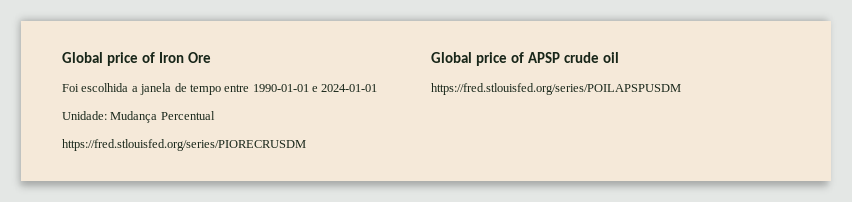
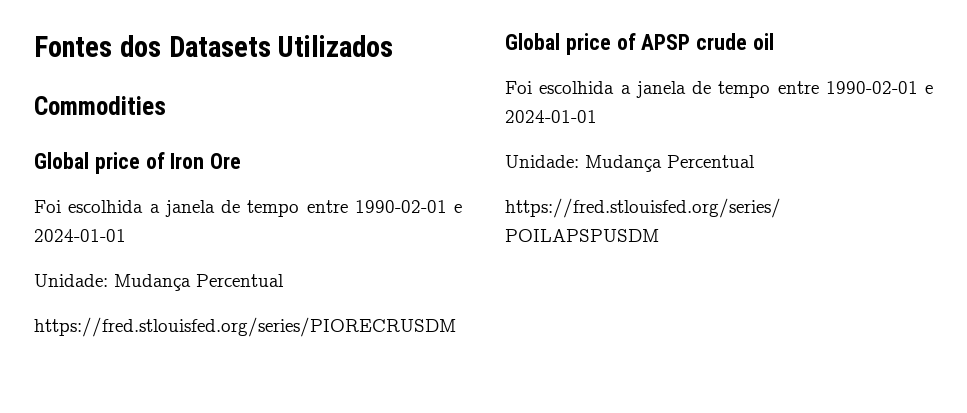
+ Fontes dos Datasets Utilizados
+ Commodities
  Global price of Iron Ore
- Foi escolhida a janela de tempo entre 1990-01-01 e 2024-01-01
+ Foi escolhida a janela de tempo entre 1990-02-01 e 2024-01-01
  Global price of APSP crude oil
+ Foi escolhida a janela de tempo entre 1990-02-01 e 2024-01-01
+ Unidade: Mudança Percentual

